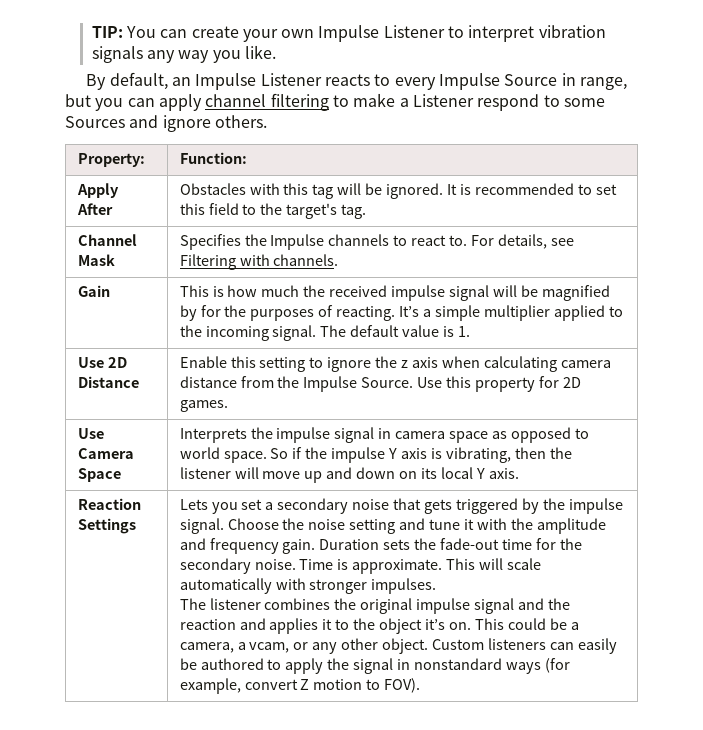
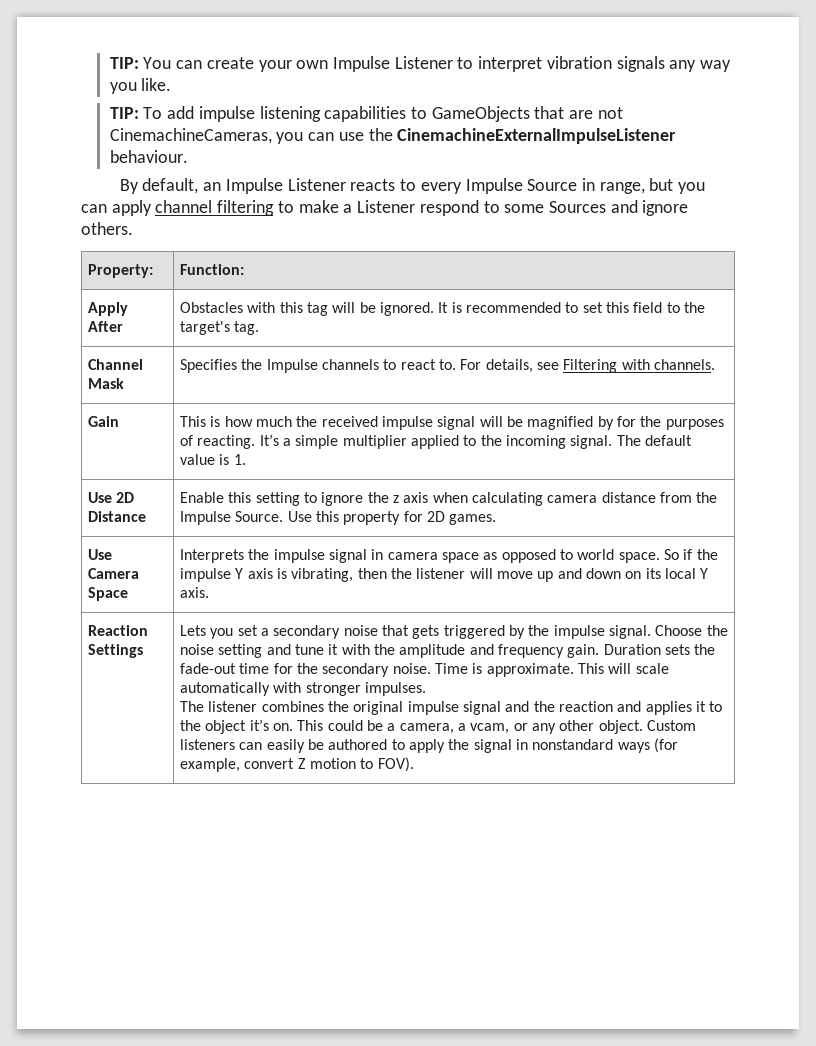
+ TIP: To add impulse listening capabilities to GameObjects that are not CinemachineCameras, you can use the CinemachineExternalImpulseListener behaviour.

